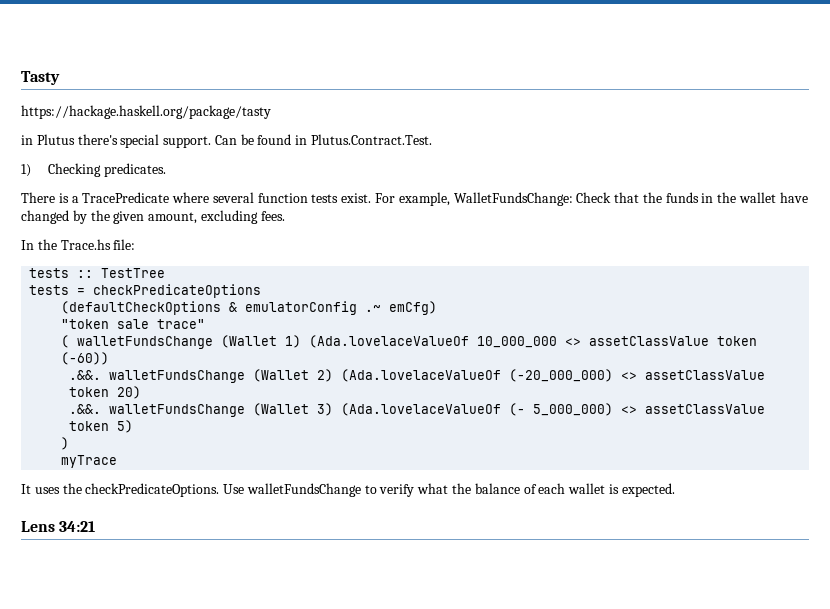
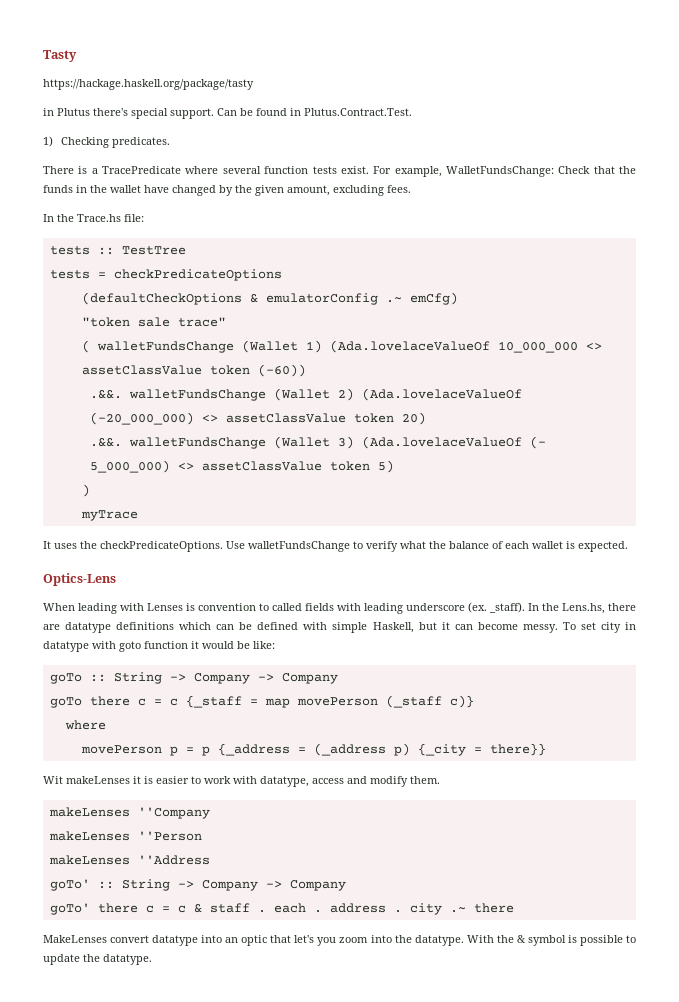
- Lens 34:21
+ Optics-Lens
+ When leading with Lenses is convention to called fields with leading underscore (ex. _staff). In the Lens.hs, there are datatype definitions which can be defined with simple Haskell, but it can become messy. To set city in datatype with goto function it would be like:
+ goTo :: String -> Company -> Company
+ goTo there c = c {_staff = map movePerson (_staff c)}
+ where
+ movePerson p = p {_address = (_address p) {_city = there}}
+ Wit makeLenses it is easier to work with datatype, access and modify them.
+ makeLenses ''Company
+ makeLenses ''Person
+ makeLenses ''Address
+ goTo' :: String -> Company -> Company
+ goTo' there c = c & staff . each . address . city .~ there
+ MakeLenses convert datatype into an optic that let's you zoom into the datatype. With the & symbol is possible to update the datatype.

